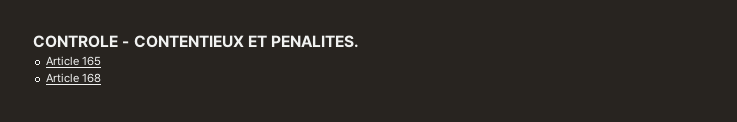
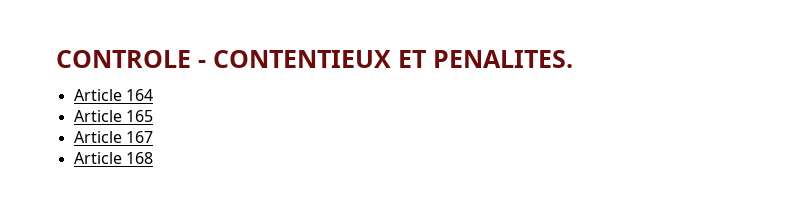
+ Article 164
+ Article 167

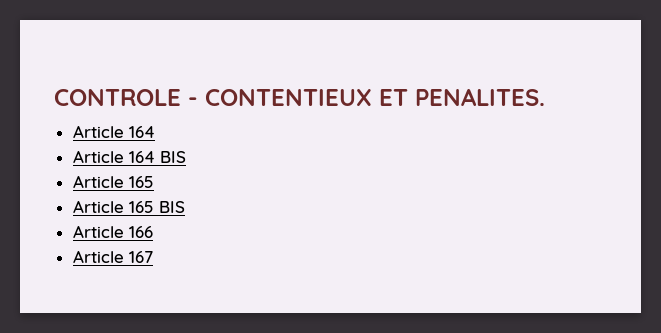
+ Article 164 BIS
+ Article 165 BIS
+ Article 166
  Article 167
- Article 168

